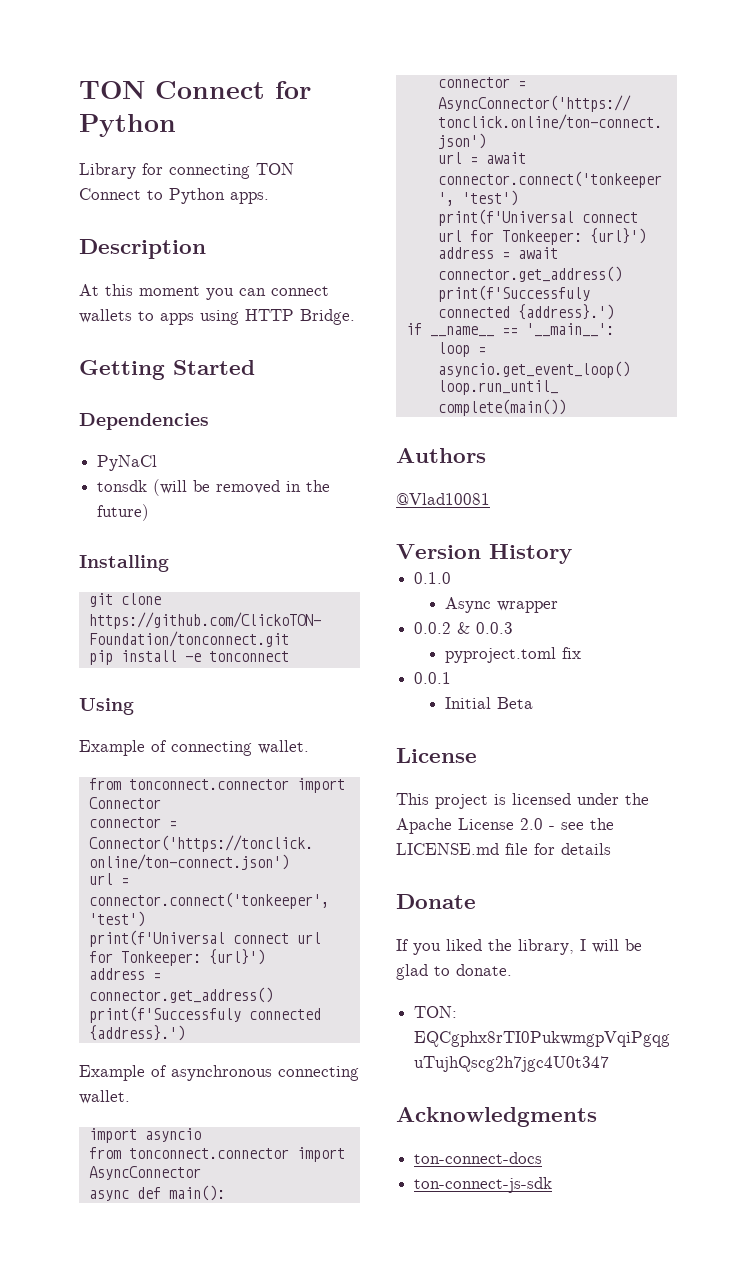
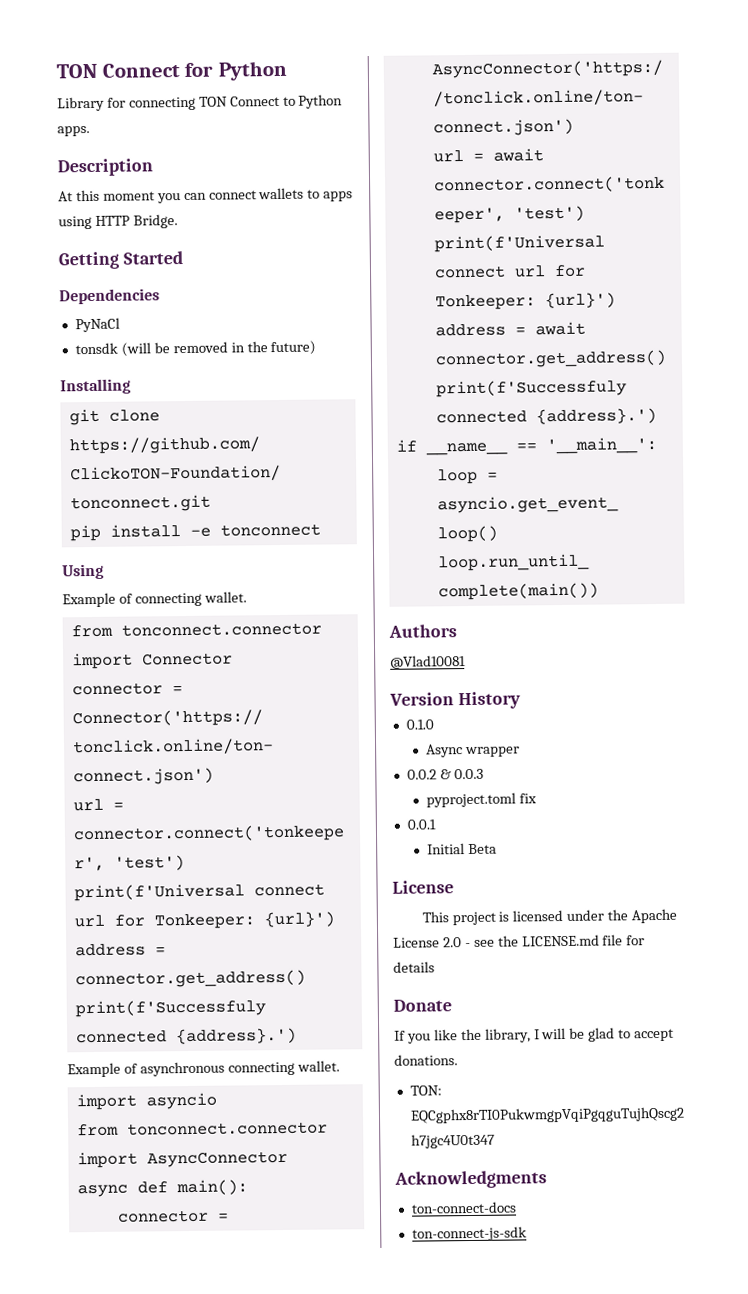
- If you liked the library, I will be glad to donate.
+ If you like the library, I will be glad to accept donations.

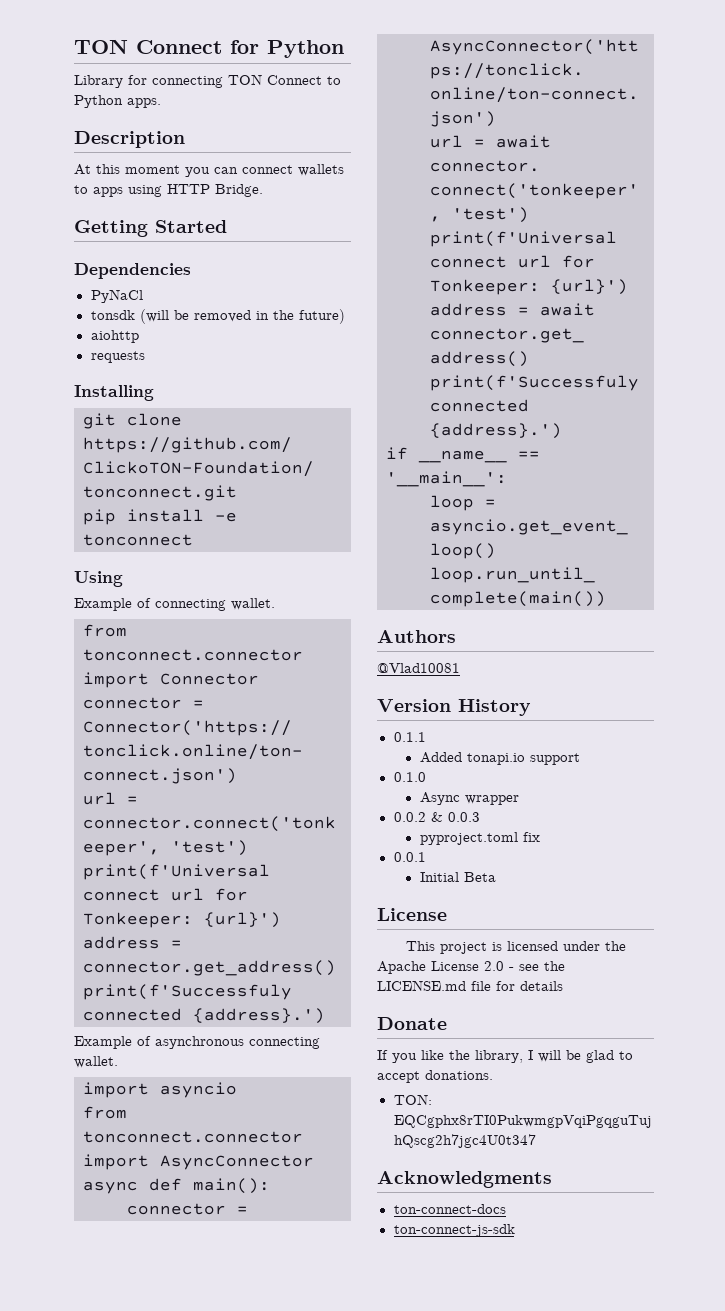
+ aiohttp
+ requests
+ 0.1.1
+ Added tonapi.io support

